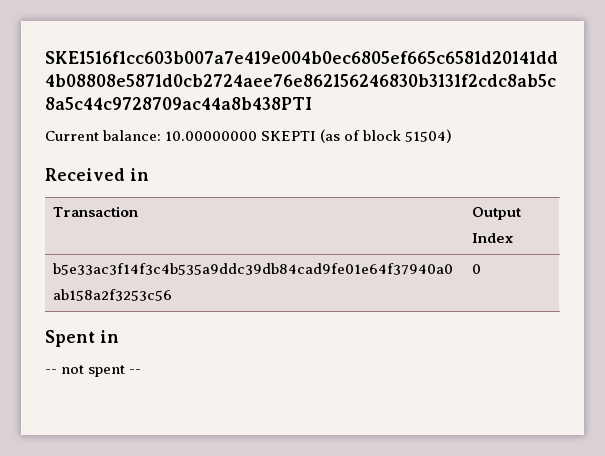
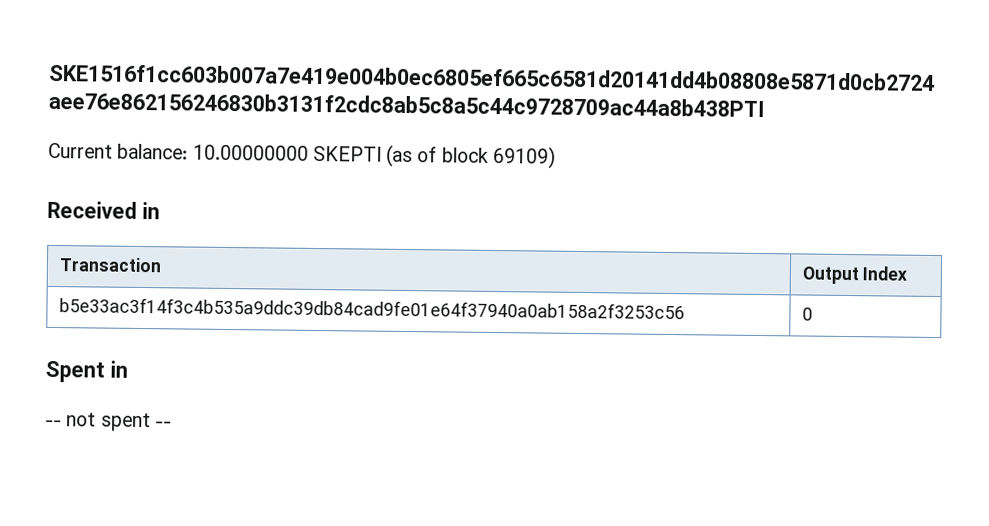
- Current balance: 10.00000000 SKEPTI (as of block 51504)
+ Current balance: 10.00000000 SKEPTI (as of block 69109)

